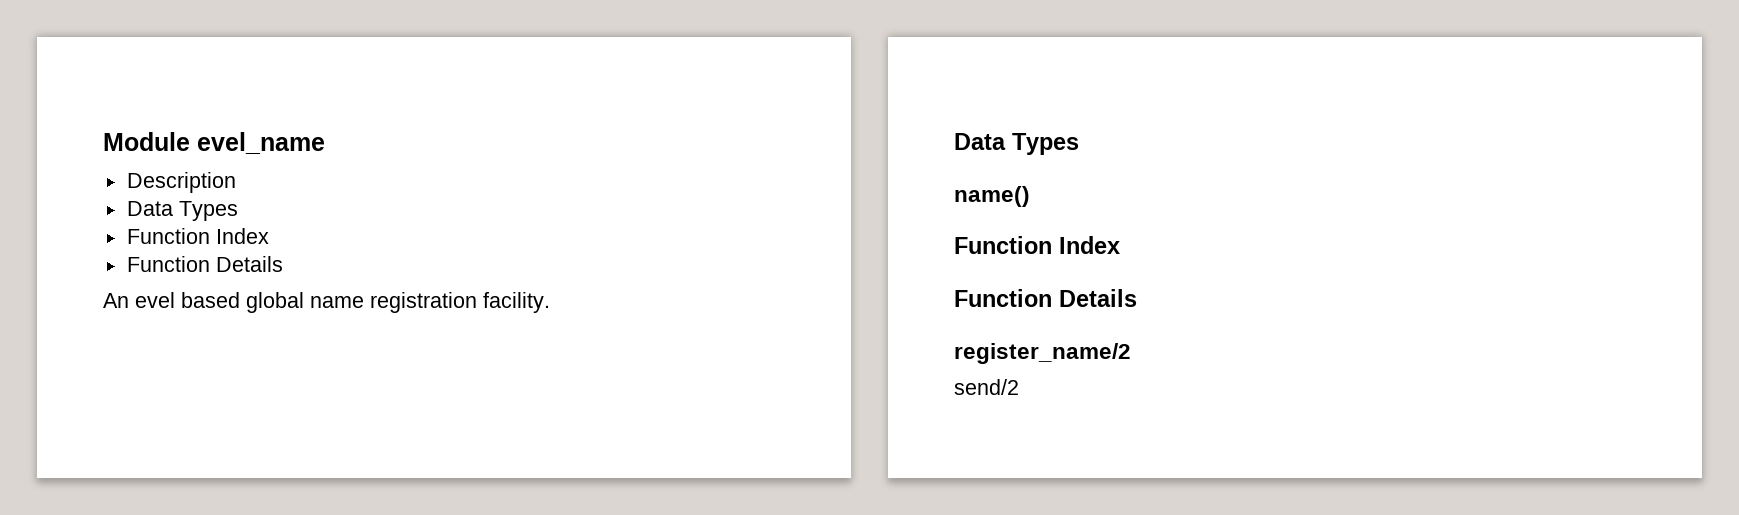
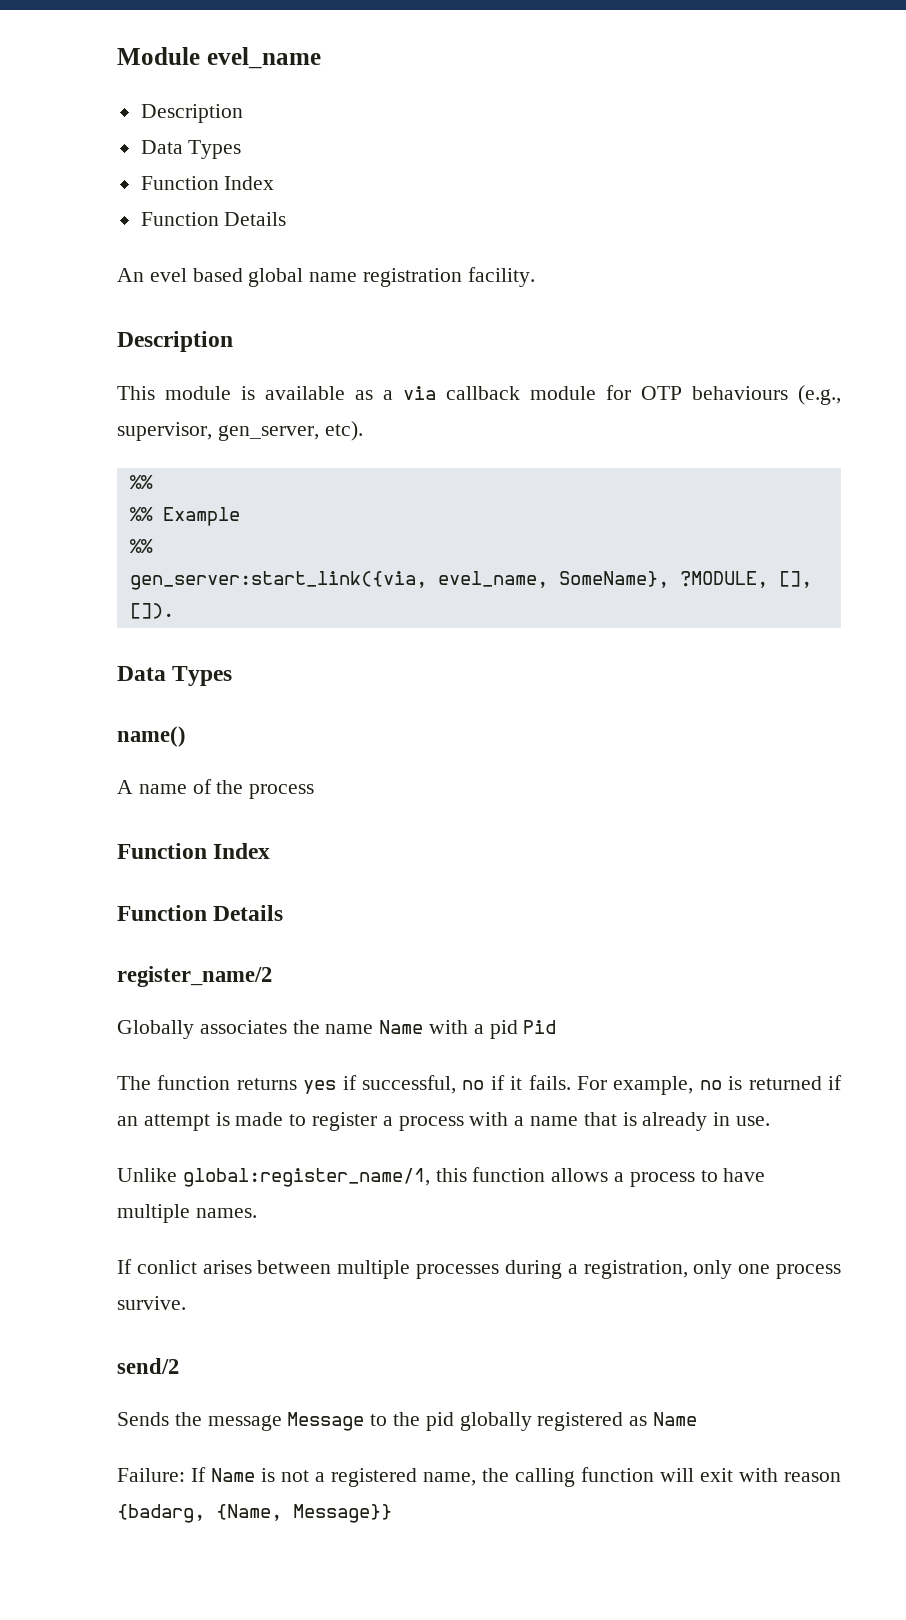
  An evel based global name registration facility.
+ Description
+ This module is available as a via callback module for OTP behaviours (e.g., supervisor, gen_server, etc).
+ %%
+ %% Example
+ %%
+ gen_server:start_link({via, evel_name, SomeName}, ?MODULE, [], []).
  Data Types
  name()
+ A name of the process
+ Globally associates the name Name with a pid Pid
+ The function returns yes if successful, no if it fails. For example, no is returned if an attempt is made to register a process with a name that is already in use.
+ Unlike global:register_name/1, this function allows a process to have multiple names.
+ If conlict arises between multiple processes during a registration, only one process survive.
  send/2
+ Sends the message Message to the pid globally registered as Name
+ Failure: If Name is not a registered name, the calling function will exit with reason {badarg, {Name, Message}}

